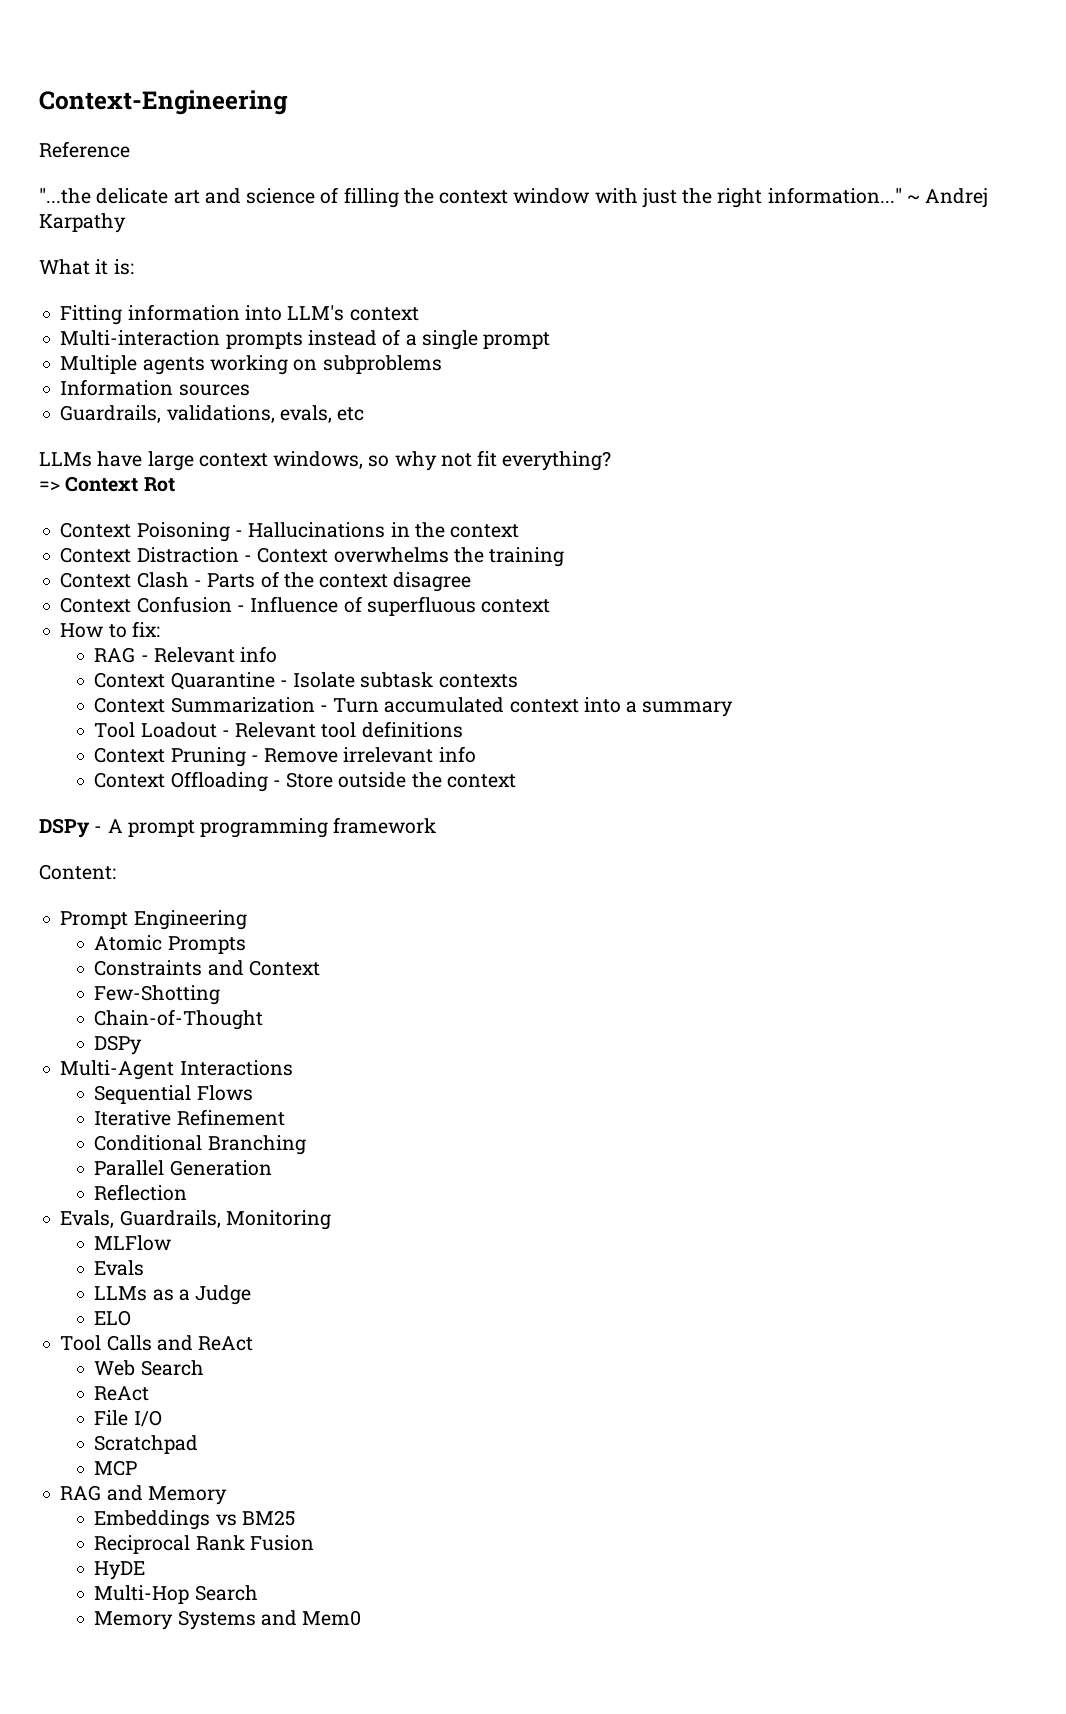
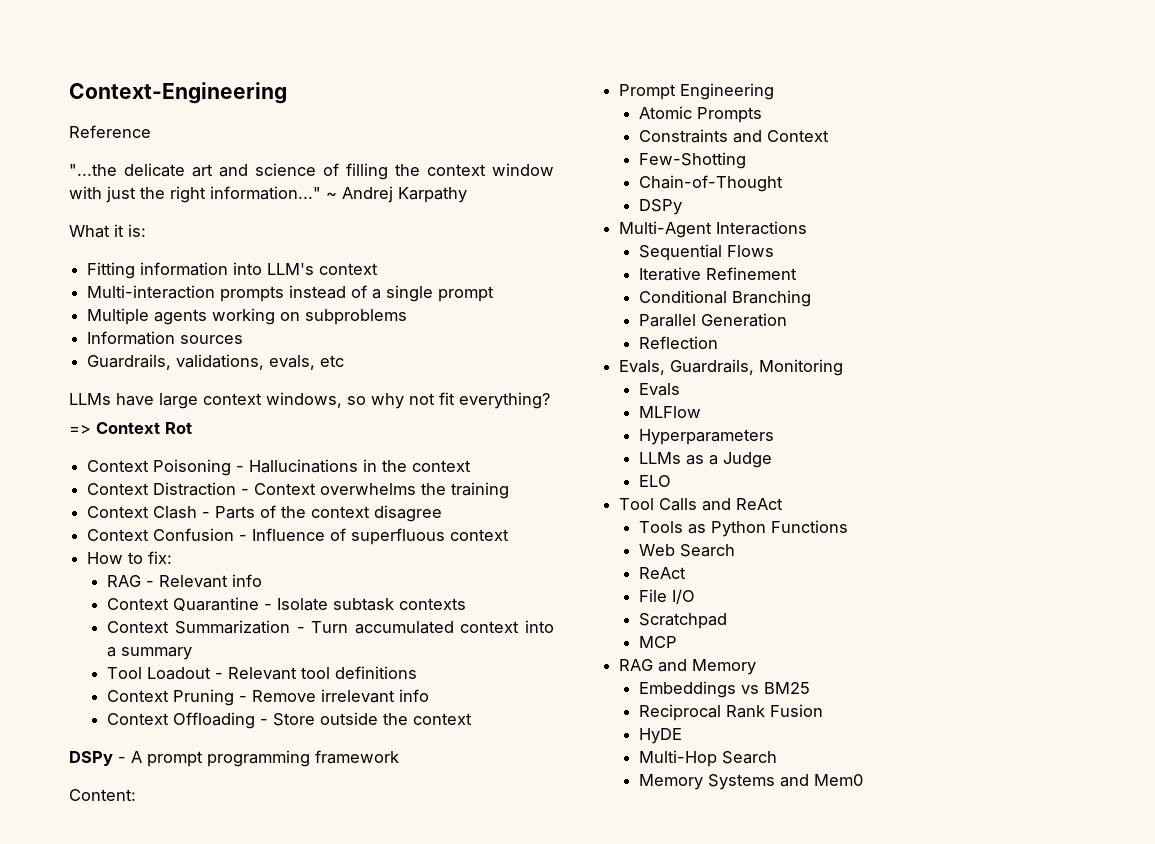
+ Evals
- Evals
+ Hyperparameters
+ Tools as Python Functions

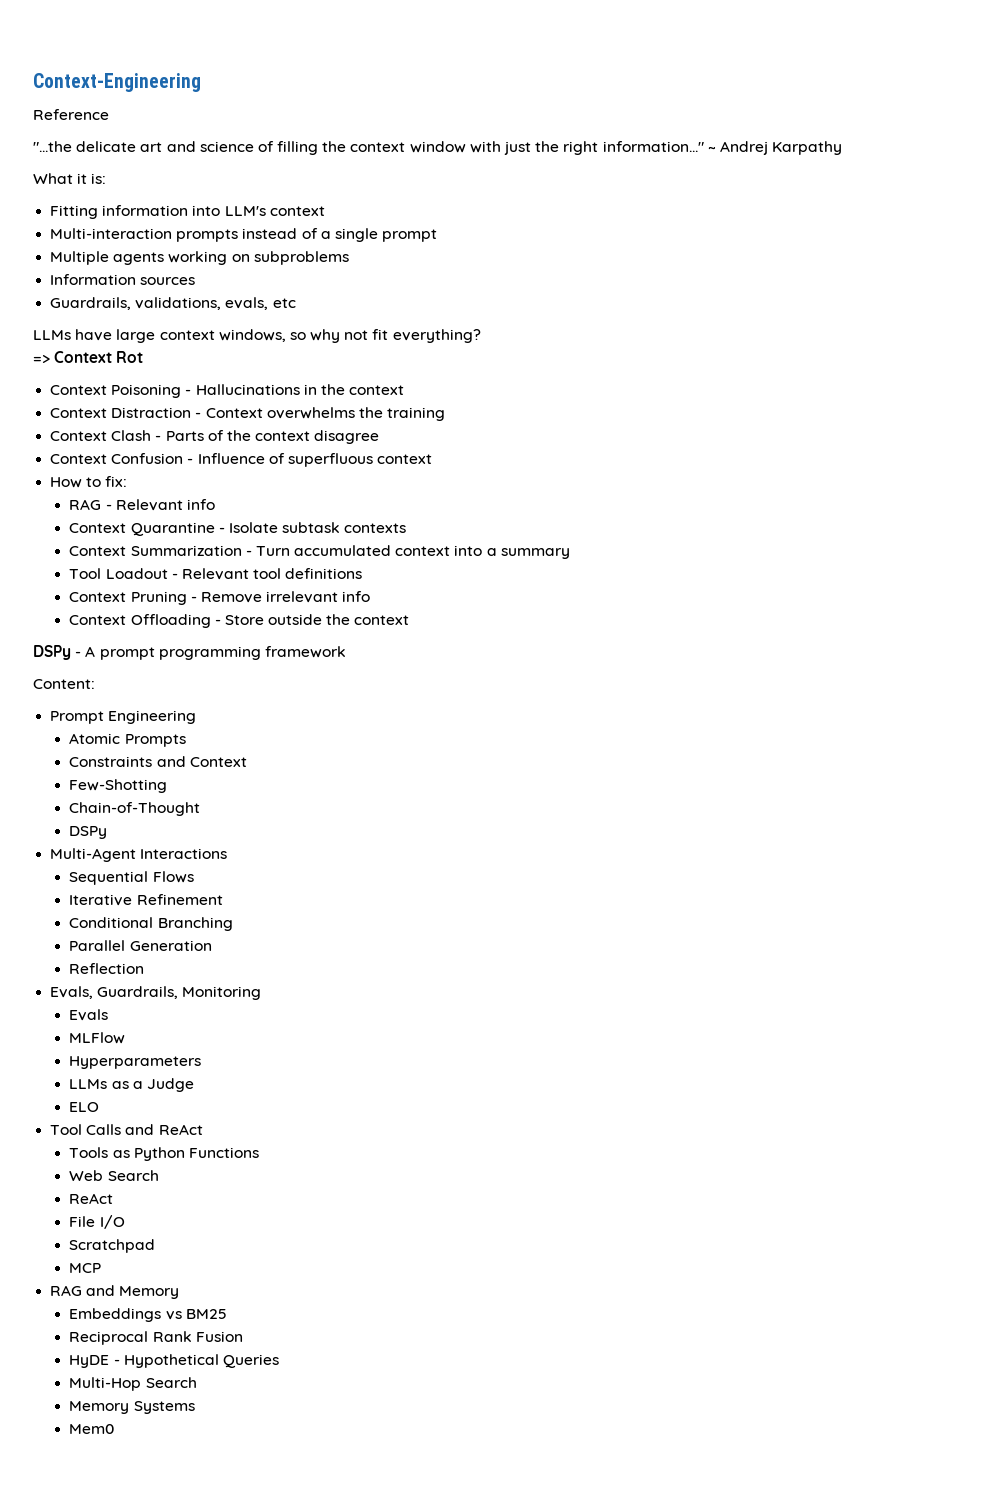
- HyDE
+ HyDE - Hypothetical Queries
- Memory Systems and Mem0
+ Memory Systems
+ Mem0

